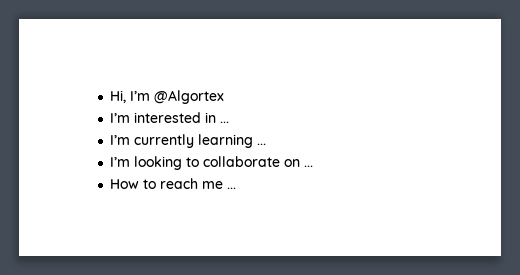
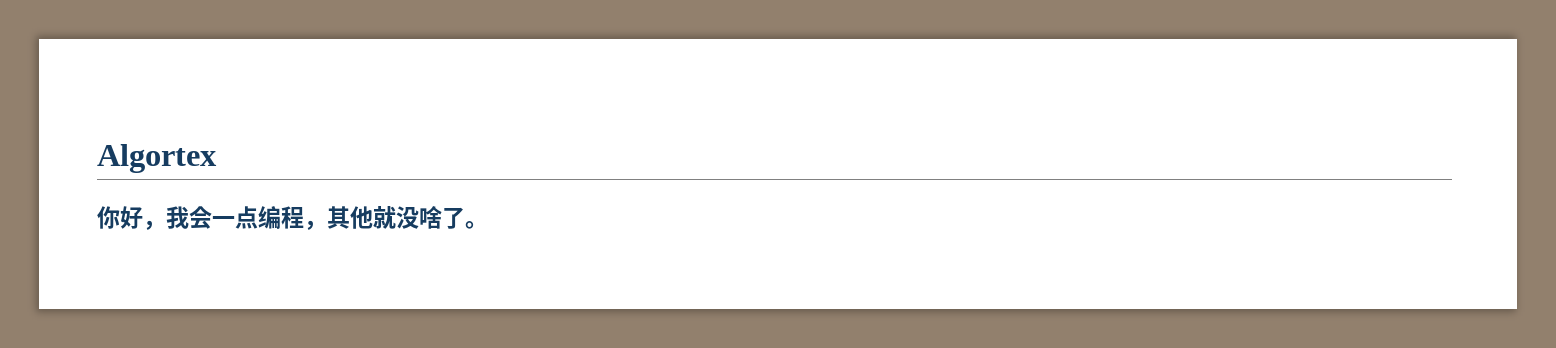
- Hi, I’m @Algortex
- I’m interested in ...
- I’m currently learning ...
- I’m looking to collaborate on ...
- How to reach me ...
+ Algortex
+ 你好，我会一点编程，其他就没啥了。

